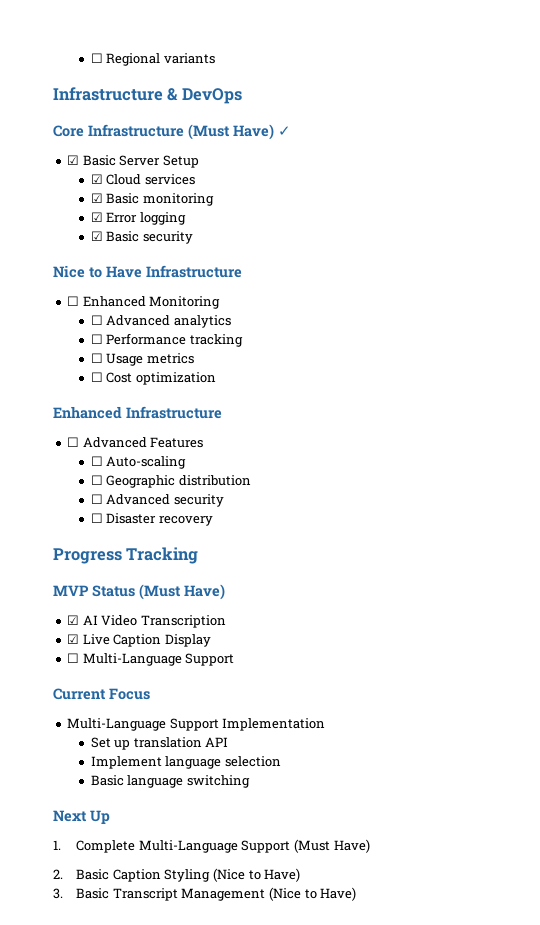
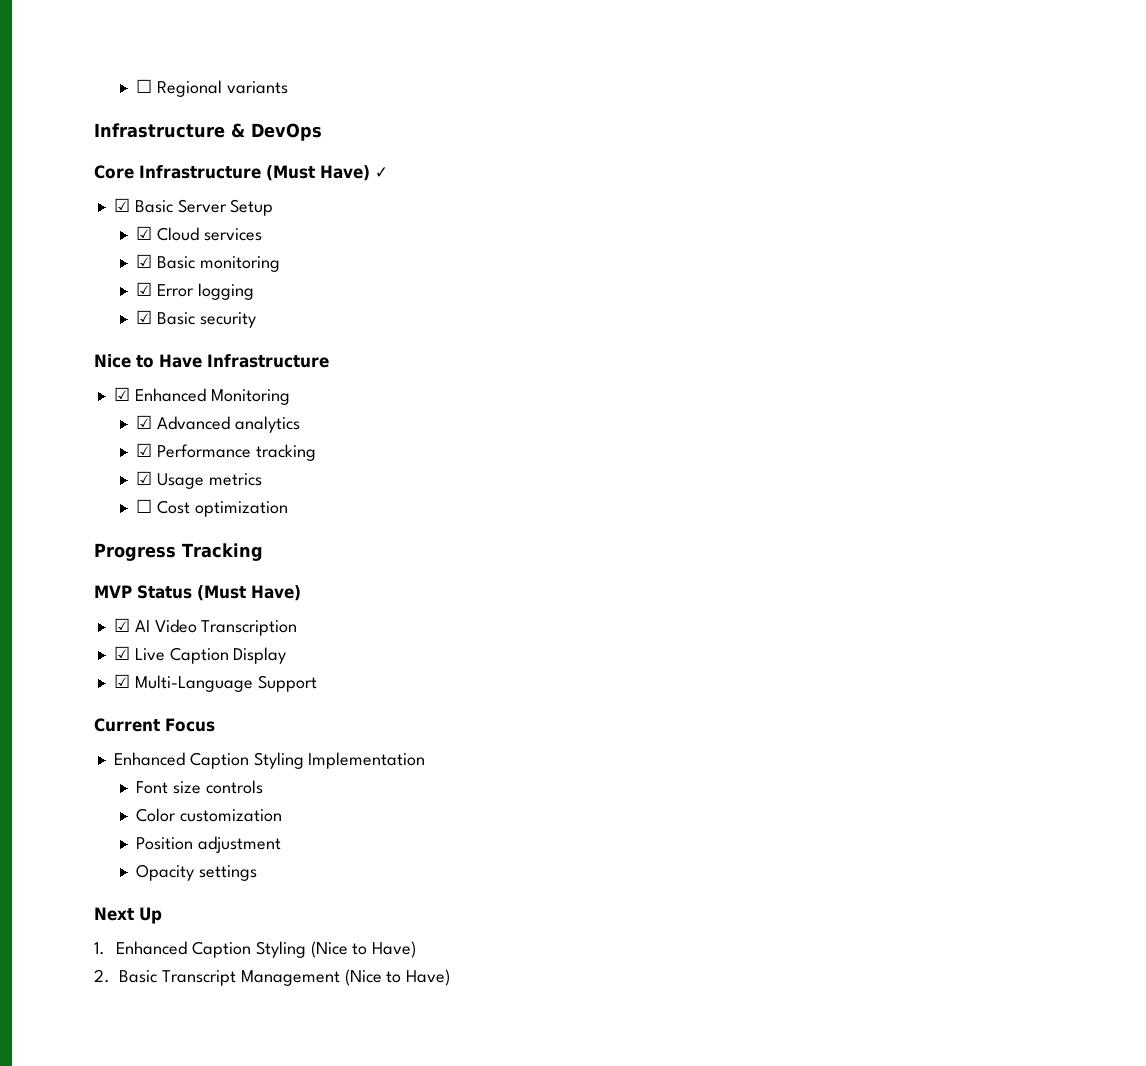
- ☐ Enhanced Monitoring
+ ☑ Enhanced Monitoring
- ☐ Advanced analytics
+ ☑ Advanced analytics
- ☐ Performance tracking
+ ☑ Performance tracking
- ☐ Usage metrics
+ ☑ Usage metrics
- Enhanced Infrastructure
- ☐ Advanced Features
- ☐ Auto-scaling
- ☐ Geographic distribution
- ☐ Advanced security
- ☐ Disaster recovery
- ☐ Multi-Language Support
+ ☑ Multi-Language Support
- Multi-Language Support Implementation
- Set up translation API
- Implement language selection
- Basic language switching
+ Enhanced Caption Styling Implementation
+ Font size controls
+ Color customization
+ Position adjustment
+ Opacity settings
  Next Up
- 1. Complete Multi-Language Support (Must Have)
- 2. Basic Caption Styling (Nice to Have)
+ 1. Enhanced Caption Styling (Nice to Have)
- 3. Basic Transcript Management (Nice to Have)
+ 2. Basic Transcript Management (Nice to Have)

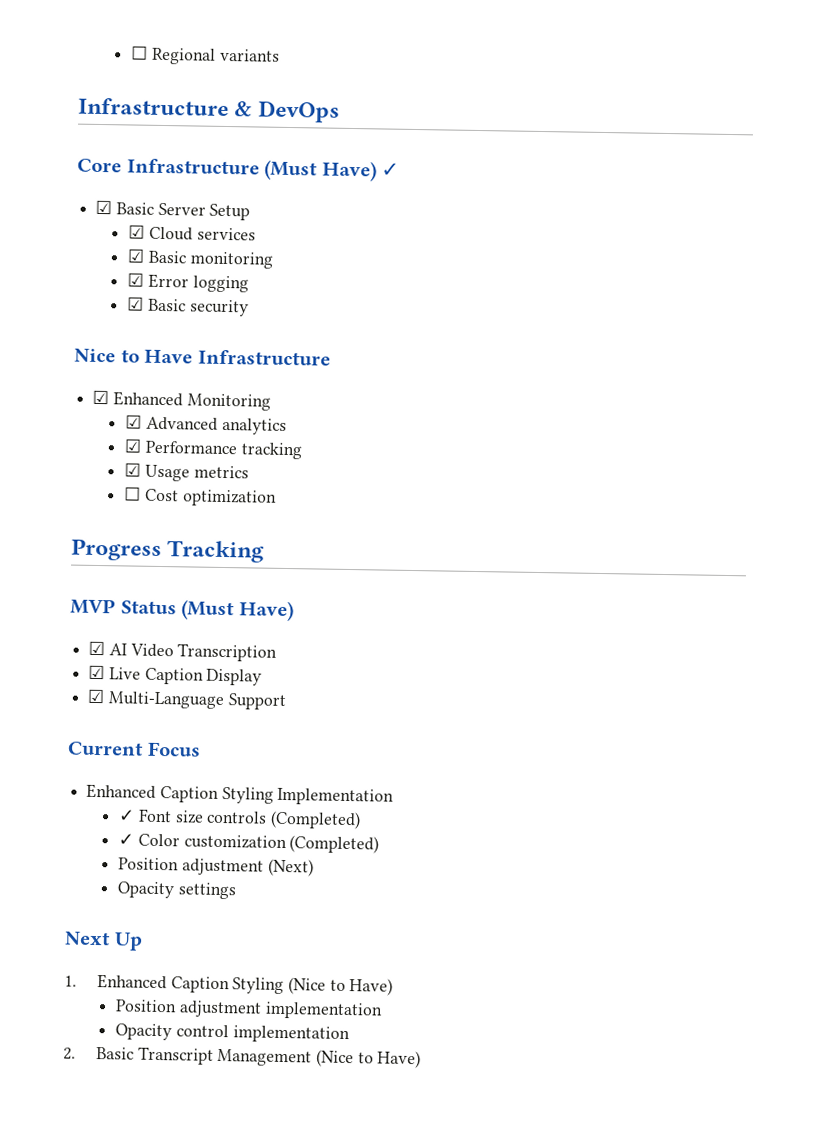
- Font size controls
- Color customization
- Position adjustment
+ ✓ Font size controls (Completed)
+ ✓ Color customization (Completed)
+ Position adjustment (Next)
+ Position adjustment implementation
+ Opacity control implementation

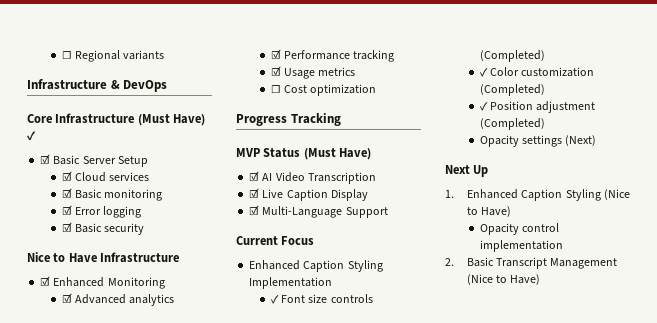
- Position adjustment (Next)
+ ✓ Position adjustment (Completed)
- Opacity settings
+ Opacity settings (Next)
- Position adjustment implementation

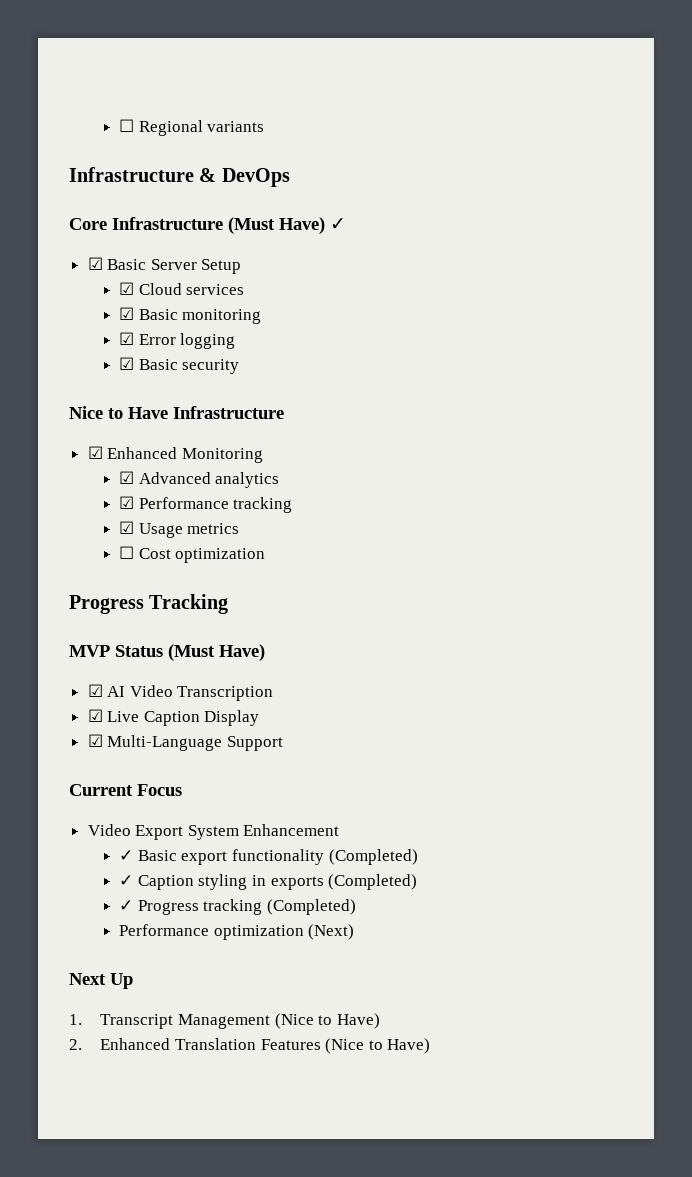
- Enhanced Caption Styling Implementation
- ✓ Font size controls (Completed)
- ✓ Color customization (Completed)
- ✓ Position adjustment (Completed)
- Opacity settings (Next)
+ Video Export System Enhancement
+ ✓ Basic export functionality (Completed)
+ ✓ Caption styling in exports (Completed)
+ ✓ Progress tracking (Completed)
+ Performance optimization (Next)
- 1. Enhanced Caption Styling (Nice to Have)
- Opacity control implementation
- 2. Basic Transcript Management (Nice to Have)
+ 1. Transcript Management (Nice to Have)
+ 2. Enhanced Translation Features (Nice to Have)

